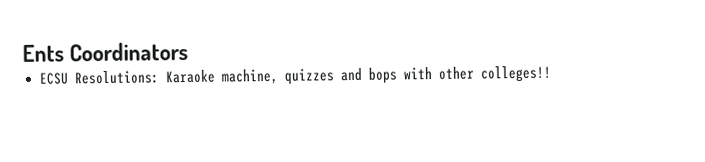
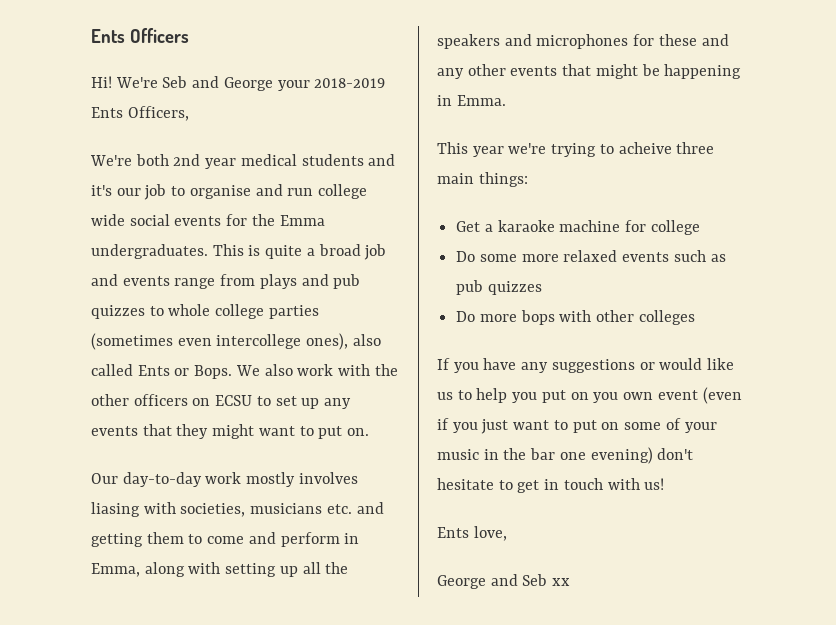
- Ents Coordinators
- ECSU Resolutions: Karaoke machine, quizzes and bops with other colleges!!
+ Ents Officers
+ Hi! We're Seb and George your 2018-2019 Ents Officers,
+ We're both 2nd year medical students and it's our job to organise and run college wide social events for the Emma undergraduates. This is quite a broad job and events range from plays and pub quizzes to whole college parties (sometimes even intercollege ones), also called Ents or Bops. We also work with the other officers on ECSU to set up any events that they might want to put on.
+ Our day-to-day work mostly involves liasing with societies, musicians etc. and getting them to come and perform in Emma, along with setting up all the speakers and microphones for these and any other events that might be happening in Emma.
+ This year we're trying to acheive three main things:
+ Get a karaoke machine for college
+ Do some more relaxed events such as pub quizzes
+ Do more bops with other colleges
+ If you have any suggestions or would like us to help you put on you own event (even if you just want to put on some of your music in the bar one evening) don't hesitate to get in touch with us!
+ Ents love,
+ George and Seb xx

